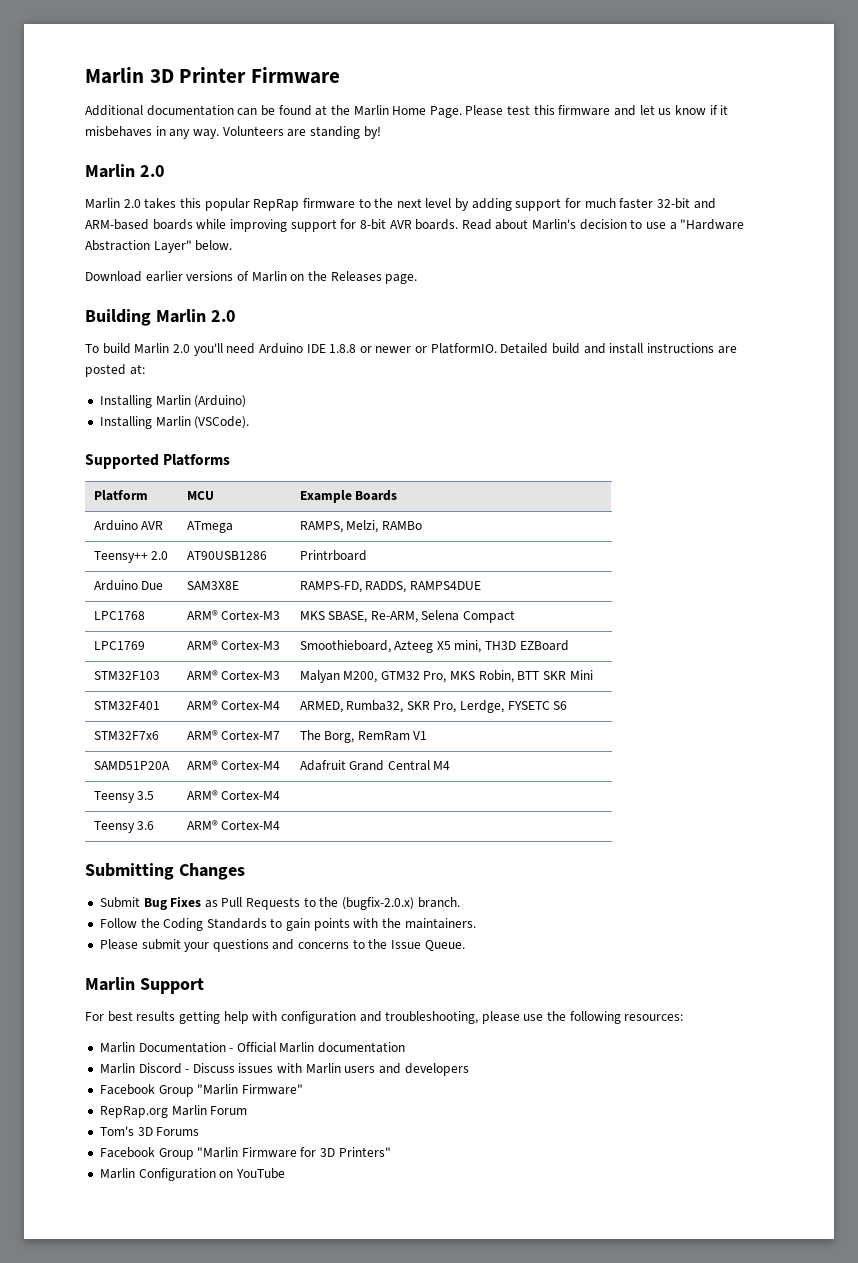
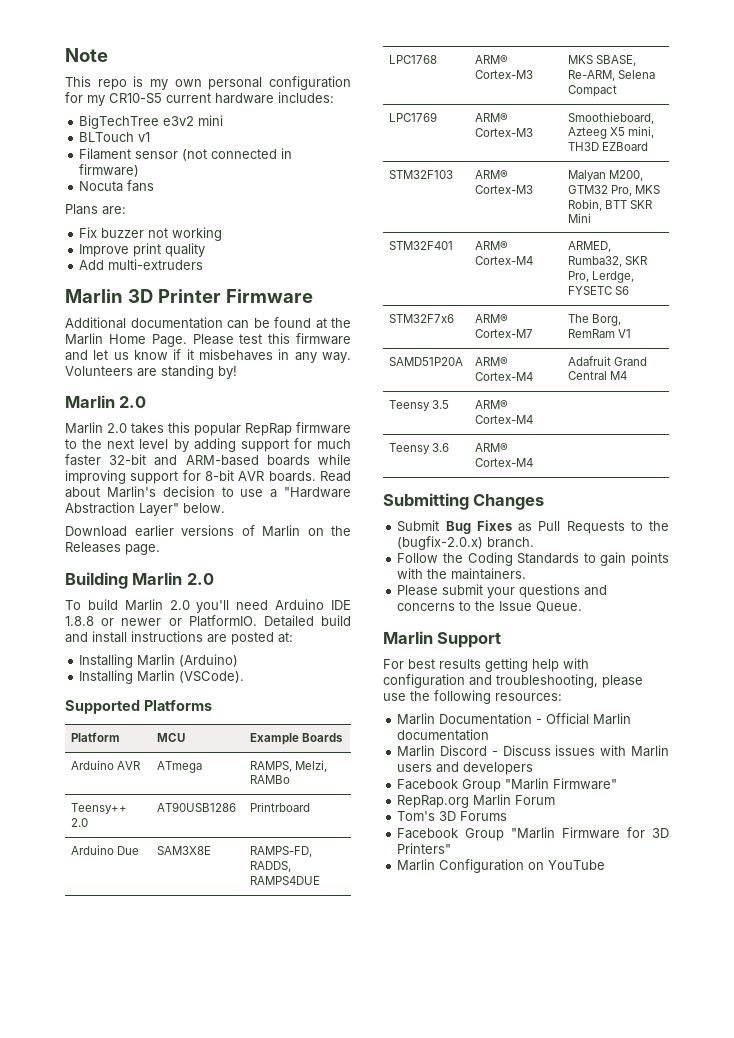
+ Note
+ This repo is my own personal configuration for my CR10-S5 current hardware includes:
+ BigTechTree e3v2 mini
+ BLTouch v1
+ Filament sensor (not connected in firmware)
+ Nocuta fans
+ Plans are:
+ Fix buzzer not working
+ Improve print quality
+ Add multi-extruders

